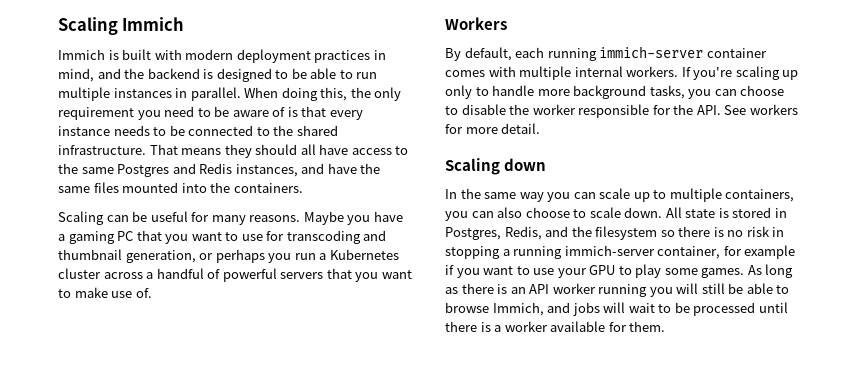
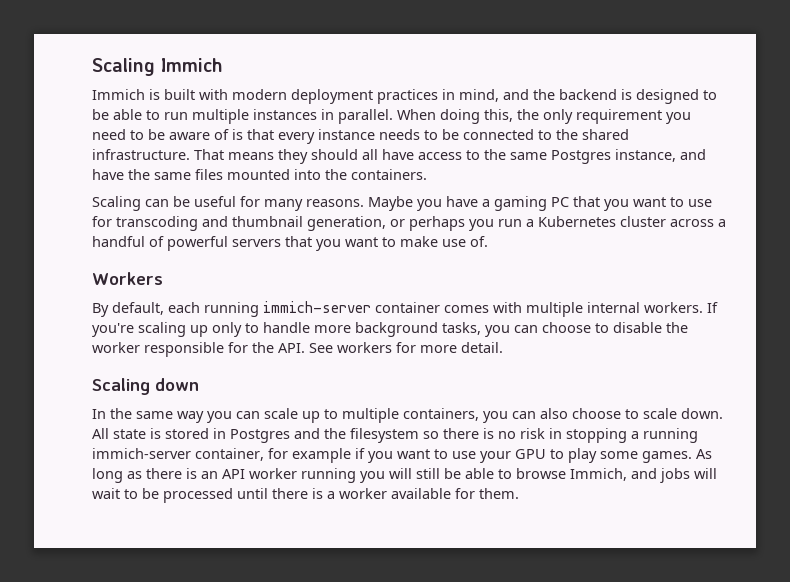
- That means they should all have access to the same Postgres and Redis instances, and have the same files mounted into the containers.
+ That means they should all have access to the same Postgres instance, and have the same files mounted into the containers.
- All state is stored in Postgres, Redis, and the filesystem so there is no risk in stopping a running immich-server container, for example if you want to use your GPU to play some games.
+ All state is stored in Postgres and the filesystem so there is no risk in stopping a running immich-server container, for example if you want to use your GPU to play some games.

